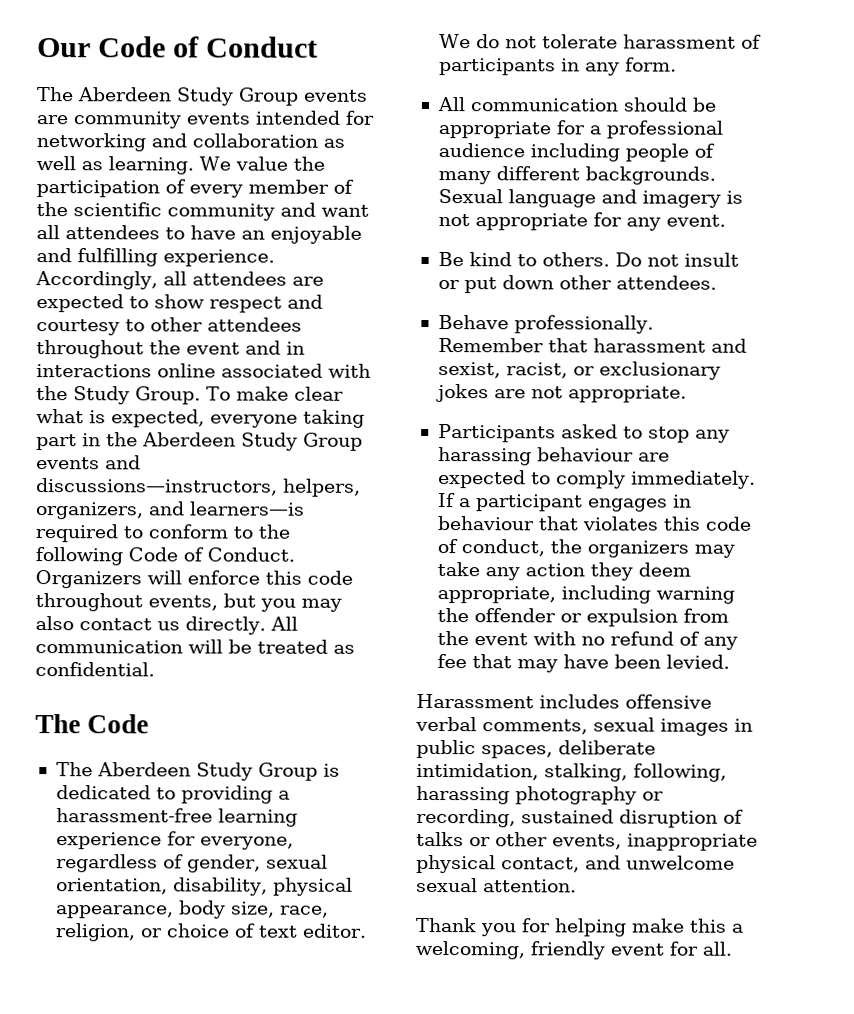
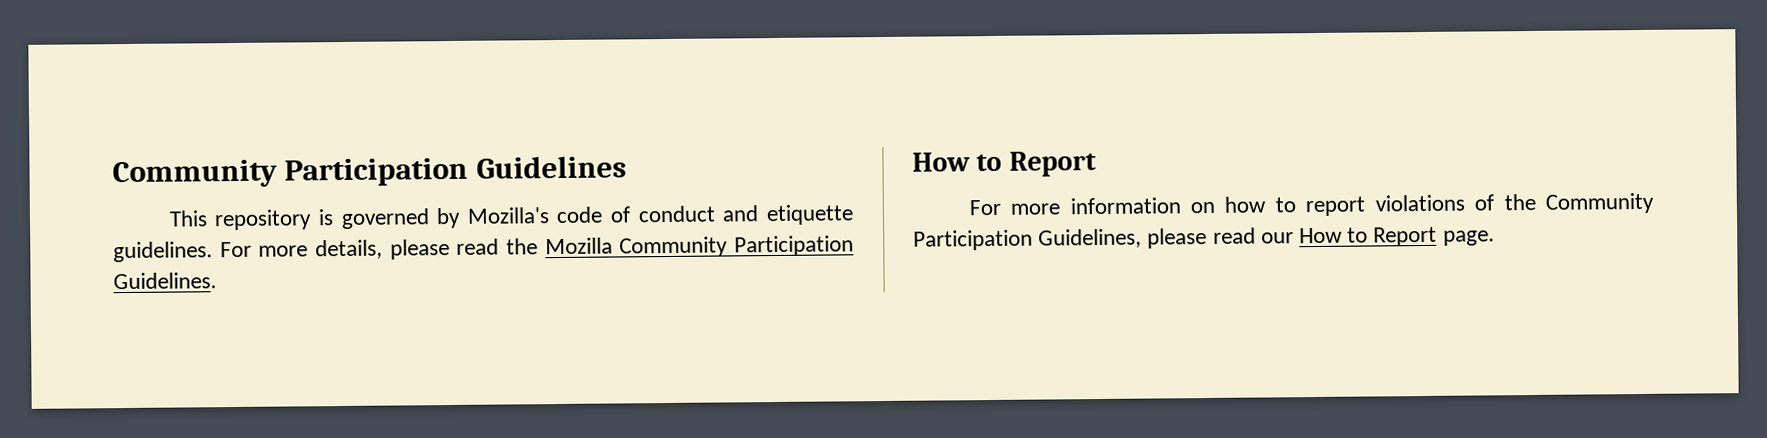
- Our Code of Conduct
- The Aberdeen Study Group events are community events intended for networking and collaboration as well as learning. We value the participation of every member of the scientific community and want all attendees to have an enjoyable and fulfilling experience. Accordingly, all attendees are expected to show respect and courtesy to other attendees throughout the event and in interactions online associated with the Study Group. To make clear what is expected, everyone taking part in the Aberdeen Study Group events and discussions—instructors, helpers, organizers, and learners—is required to conform to the following Code of Conduct. Organizers will enforce this code throughout events, but you may also contact us directly. All communication will be treated as confidential.
- The Code
- The Aberdeen Study Group is dedicated to providing a harassment-free learning experience for everyone, regardless of gender, sexual orientation, disability, physical appearance, body size, race, religion, or choice of text editor. We do not tolerate harassment of participants in any form.
- All communication should be appropriate for a professional audience including people of many different backgrounds. Sexual language and imagery is not appropriate for any event.
- Be kind to others. Do not insult or put down other attendees.
- Behave professionally. Remember that harassment and sexist, racist, or exclusionary jokes are not appropriate.
- Participants asked to stop any harassing behaviour are expected to comply immediately. If a participant engages in behaviour that violates this code of conduct, the organizers may take any action they deem appropriate, including warning the offender or expulsion from the event with no refund of any fee that may have been levied.
- Harassment includes offensive verbal comments, sexual images in public spaces, deliberate intimidation, stalking, following, harassing photography or recording, sustained disruption of talks or other events, inappropriate physical contact, and unwelcome sexual attention.
- Thank you for helping make this a welcoming, friendly event for all.
+ Community Participation Guidelines
+ This repository is governed by Mozilla's code of conduct and etiquette guidelines. For more details, please read the Mozilla Community Participation Guidelines.
+ How to Report
+ For more information on how to report violations of the Community Participation Guidelines, please read our How to Report page.

